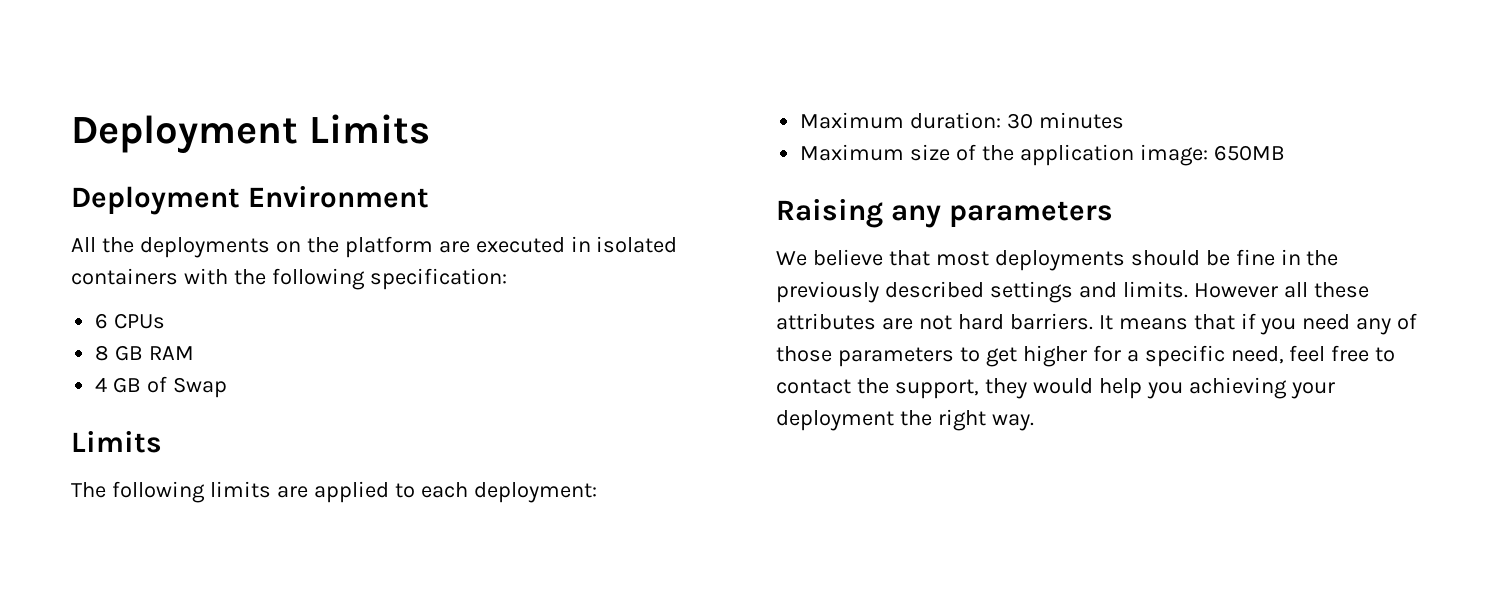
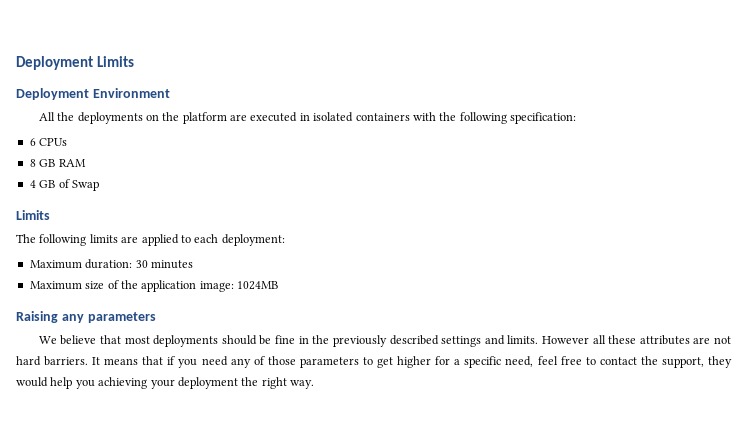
- Maximum size of the application image: 650MB
+ Maximum size of the application image: 1024MB

